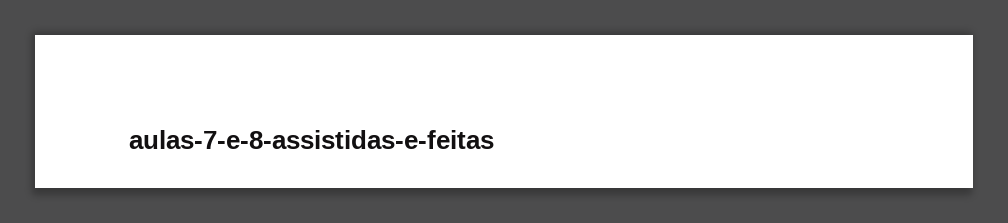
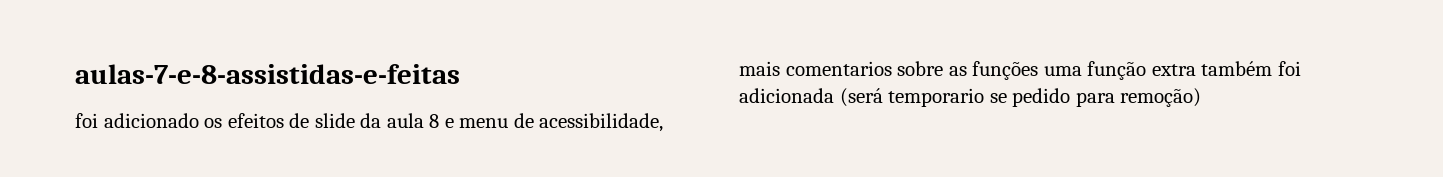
+ foi adicionado os efeitos de slide da aula 8 e menu de acessibilidade, mais comentarios sobre as funções uma função extra também foi adicionada (será temporario se pedido para remoção)

